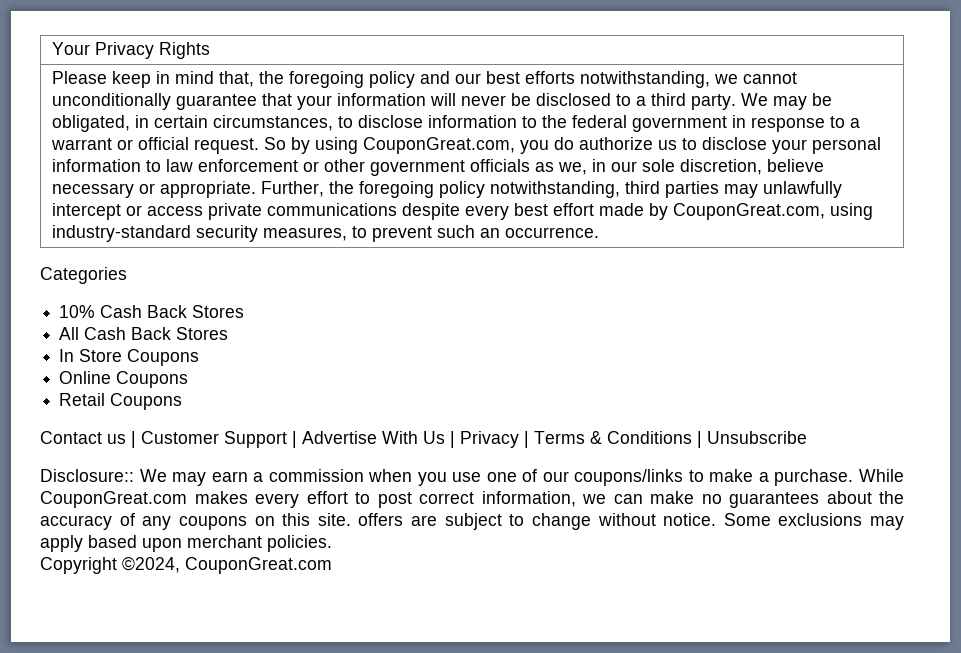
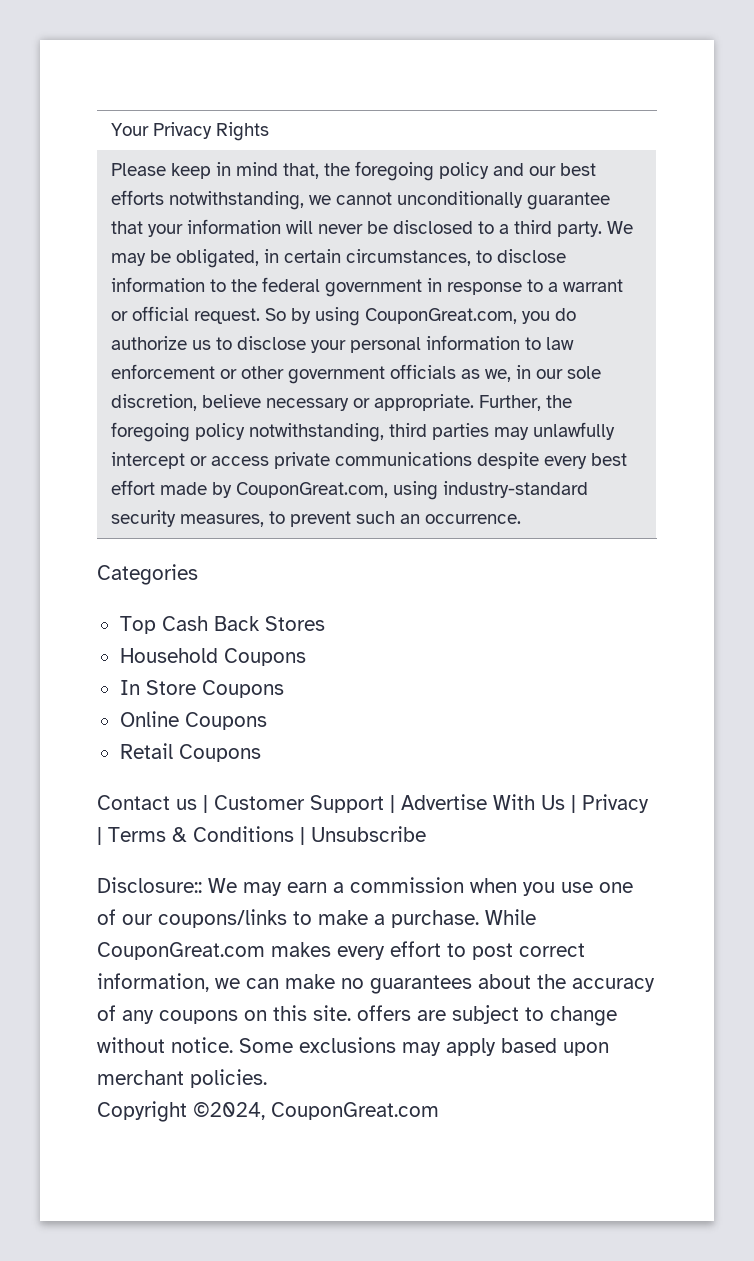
- 10% Cash Back Stores
- All Cash Back Stores
+ Top Cash Back Stores
+ Household Coupons

